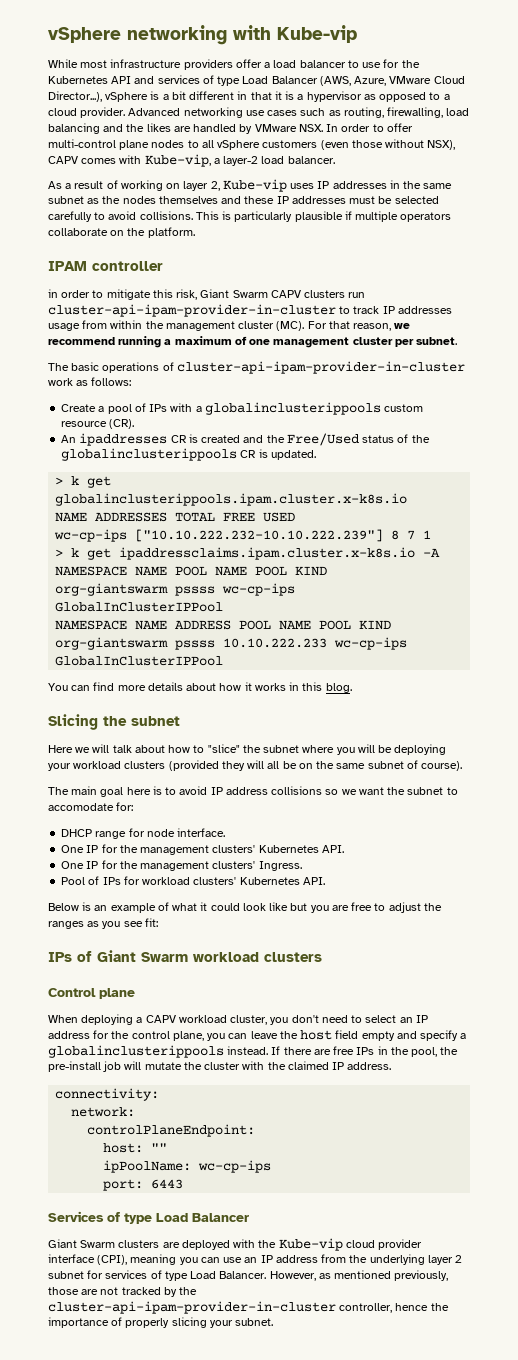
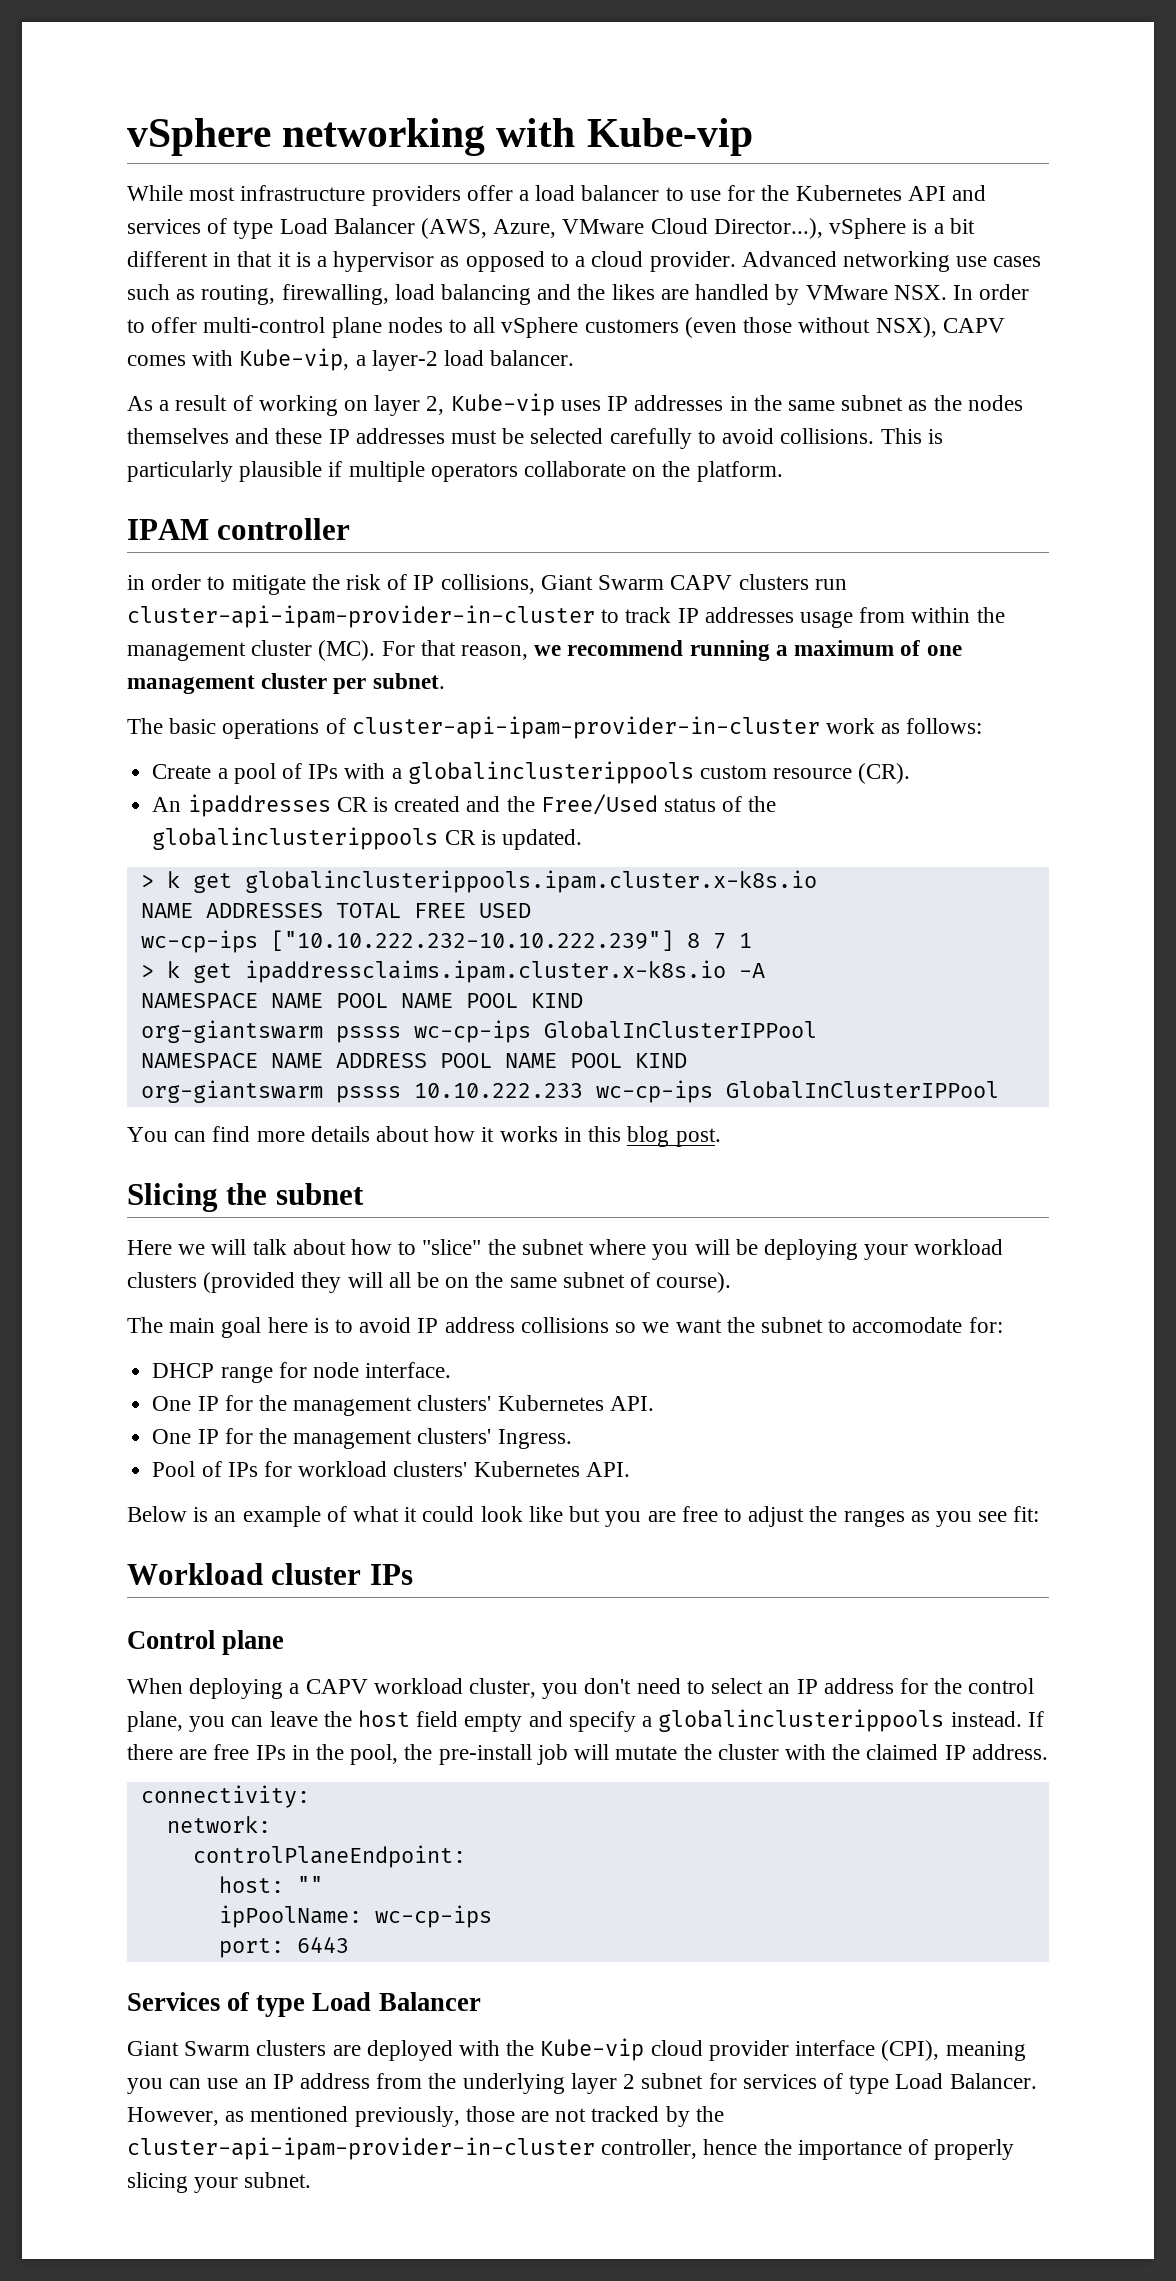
- in order to mitigate this risk, Giant Swarm CAPV clusters run cluster-api-ipam-provider-in-cluster to track IP addresses usage from within the management cluster (MC). For that reason, we recommend running a maximum of one management cluster per subnet.
+ in order to mitigate the risk of IP collisions, Giant Swarm CAPV clusters run cluster-api-ipam-provider-in-cluster to track IP addresses usage from within the management cluster (MC). For that reason, we recommend running a maximum of one management cluster per subnet.
- You can find more details about how it works in this blog.
+ You can find more details about how it works in this blog post.
- IPs of Giant Swarm workload clusters
+ Workload cluster IPs

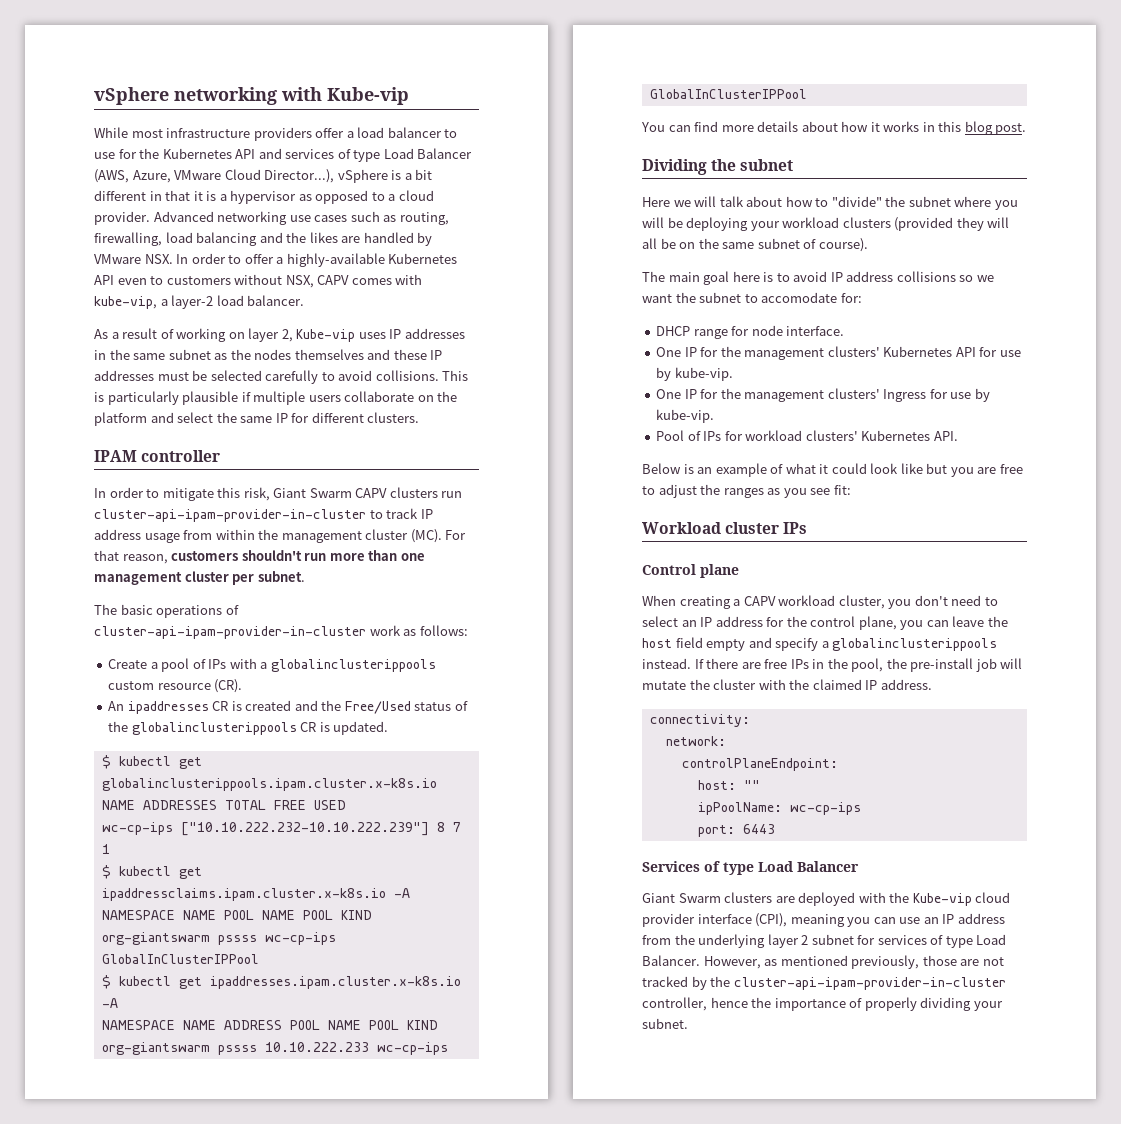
- Advanced networking use cases such as routing, firewalling, load balancing and the likes are handled by VMware NSX. In order to offer multi-control plane nodes to all vSphere customers (even those without NSX), CAPV comes with Kube-vip, a layer-2 load balancer.
+ Advanced networking use cases such as routing, firewalling, load balancing and the likes are handled by VMware NSX. In order to offer a highly-available Kubernetes API even to customers without NSX, CAPV comes with kube-vip, a layer-2 load balancer.
- This is particularly plausible if multiple operators collaborate on the platform.
+ This is particularly plausible if multiple users collaborate on the platform and select the same IP for different clusters.
- in order to mitigate the risk of IP collisions, Giant Swarm CAPV clusters run cluster-api-ipam-provider-in-cluster to track IP addresses usage from within the management cluster (MC). For that reason, we recommend running a maximum of one management cluster per subnet.
+ In order to mitigate this risk, Giant Swarm CAPV clusters run cluster-api-ipam-provider-in-cluster to track IP address usage from within the management cluster (MC). For that reason, customers shouldn't run more than one management cluster per subnet.
- > k get globalinclusterippools.ipam.cluster.x-k8s.io
+ $ kubectl get globalinclusterippools.ipam.cluster.x-k8s.io
- > k get ipaddressclaims.ipam.cluster.x-k8s.io -A
+ $ kubectl get ipaddressclaims.ipam.cluster.x-k8s.io -A
+ $ kubectl get ipaddresses.ipam.cluster.x-k8s.io -A
- Slicing the subnet
+ Dividing the subnet
- Here we will talk about how to "slice" the subnet where you will be deploying your workload clusters (provided they will all be on the same subnet of course).
+ Here we will talk about how to "divide" the subnet where you will be deploying your workload clusters (provided they will all be on the same subnet of course).
- One IP for the management clusters' Kubernetes API.
- One IP for the management clusters' Ingress.
+ One IP for the management clusters' Kubernetes API for use by kube-vip.
+ One IP for the management clusters' Ingress for use by kube-vip.
- When deploying a CAPV workload cluster, you don't need to select an IP address for the control plane, you can leave the host field empty and specify a globalinclusterippools instead.
+ When creating a CAPV workload cluster, you don't need to select an IP address for the control plane, you can leave the host field empty and specify a globalinclusterippools instead.
- However, as mentioned previously, those are not tracked by the cluster-api-ipam-provider-in-cluster controller, hence the importance of properly slicing your subnet.
+ However, as mentioned previously, those are not tracked by the cluster-api-ipam-provider-in-cluster controller, hence the importance of properly dividing your subnet.

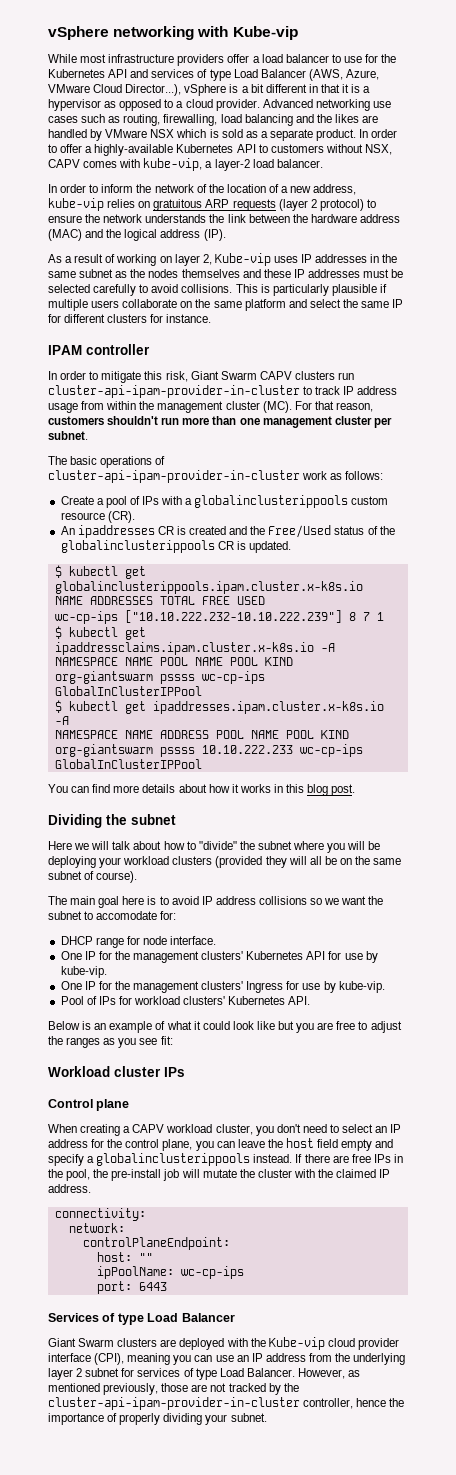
- Advanced networking use cases such as routing, firewalling, load balancing and the likes are handled by VMware NSX. In order to offer a highly-available Kubernetes API even to customers without NSX, CAPV comes with kube-vip, a layer-2 load balancer.
+ Advanced networking use cases such as routing, firewalling, load balancing and the likes are handled by VMware NSX which is sold as a separate product. In order to offer a highly-available Kubernetes API to customers without NSX, CAPV comes with kube-vip, a layer-2 load balancer.
+ In order to inform the network of the location of a new address, kube-vip relies on gratuitous ARP requests (layer 2 protocol) to ensure the network understands the link between the hardware address (MAC) and the logical address (IP).
- This is particularly plausible if multiple users collaborate on the platform and select the same IP for different clusters.
+ This is particularly plausible if multiple users collaborate on the same platform and select the same IP for different clusters for instance.

